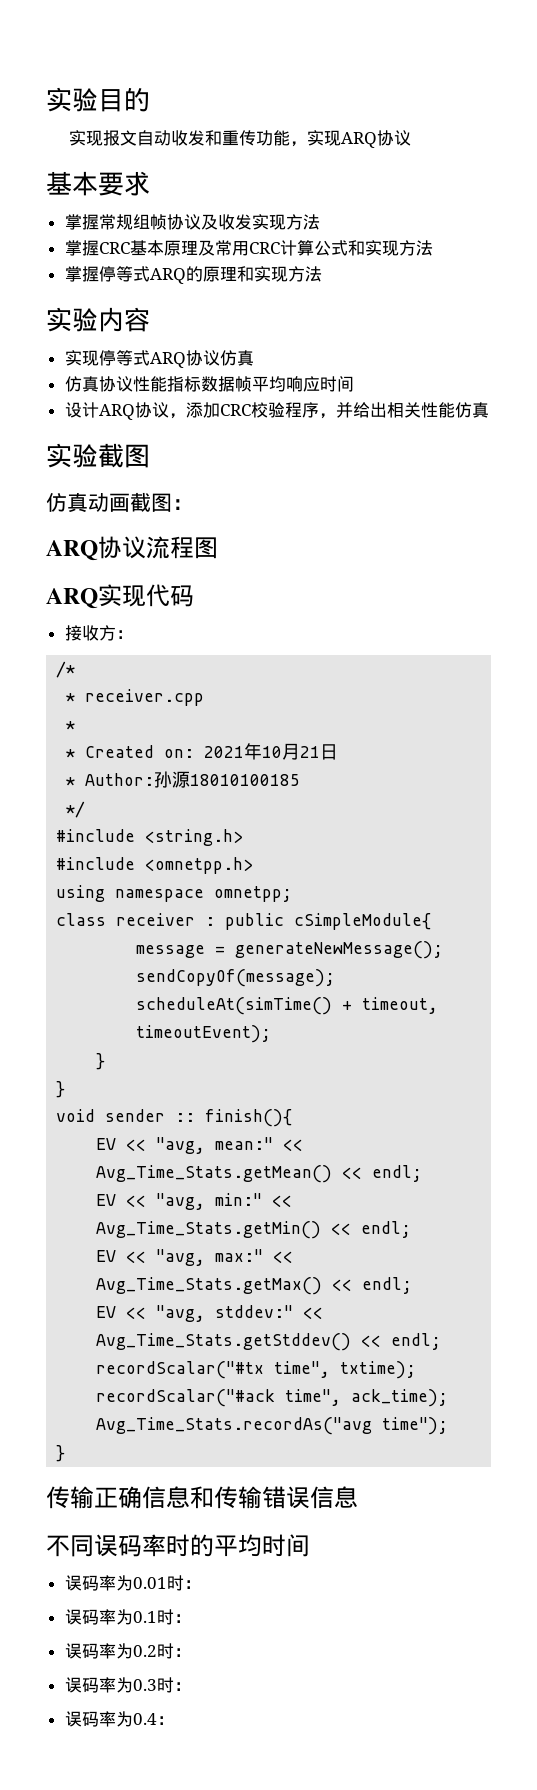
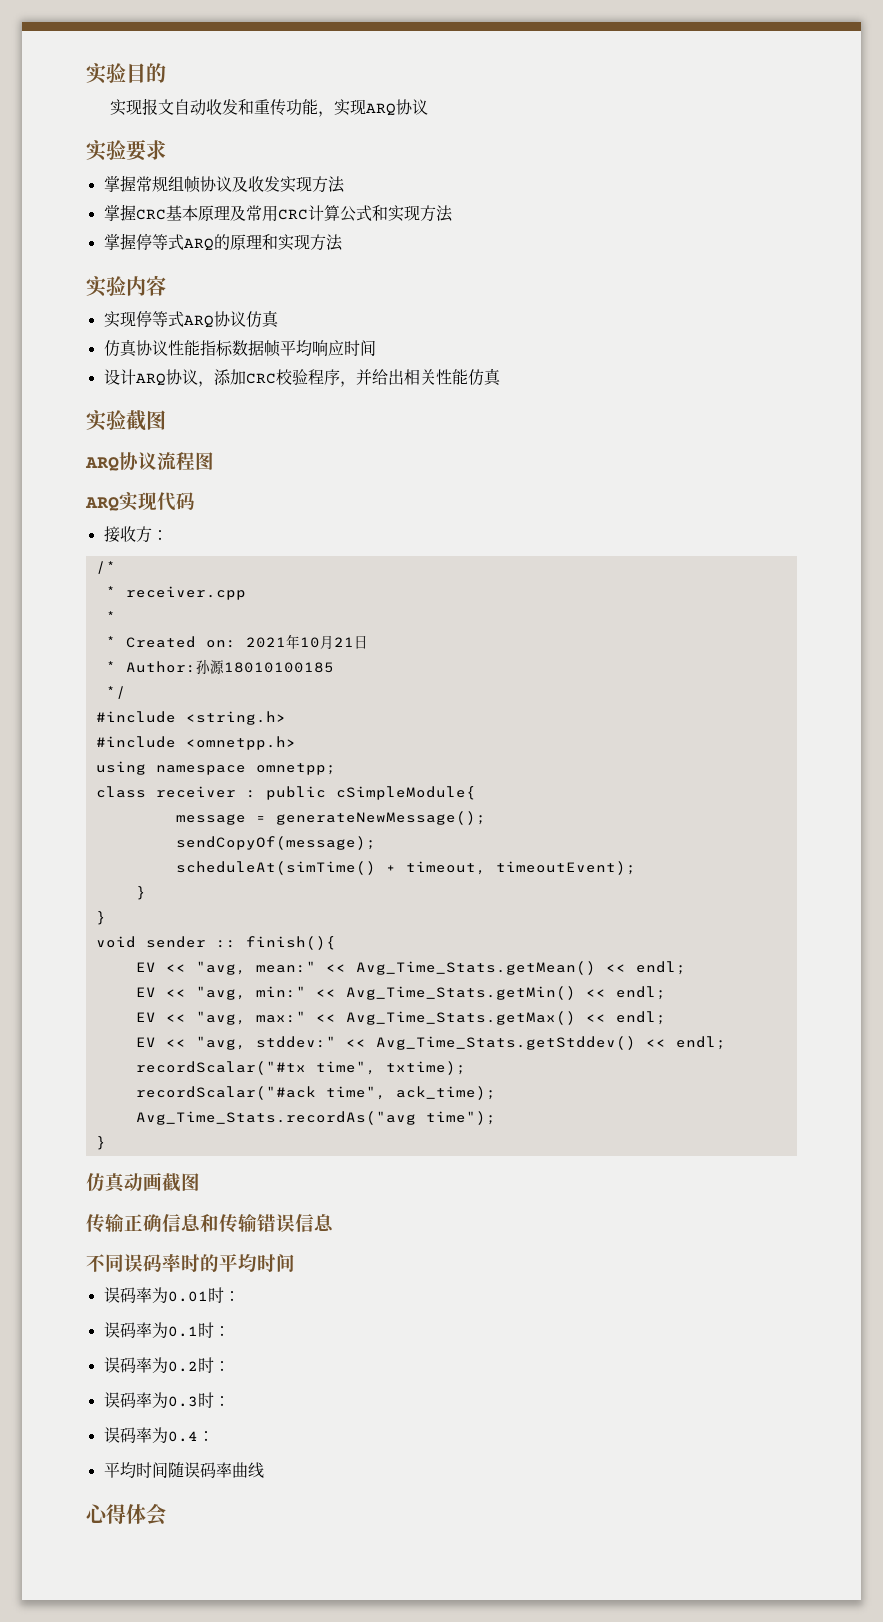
- 基本要求
+ 实验要求
- 仿真动画截图：
+ 仿真动画截图
+ 平均时间随误码率曲线
+ 心得体会

